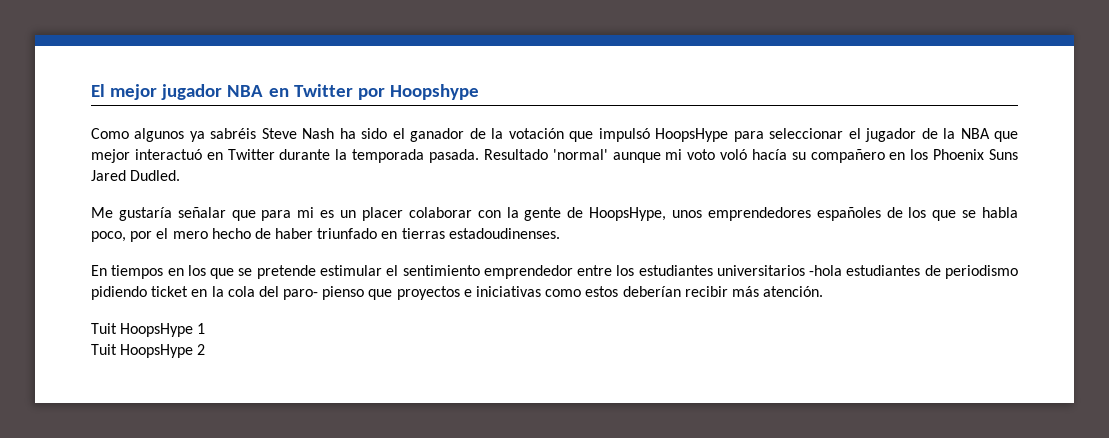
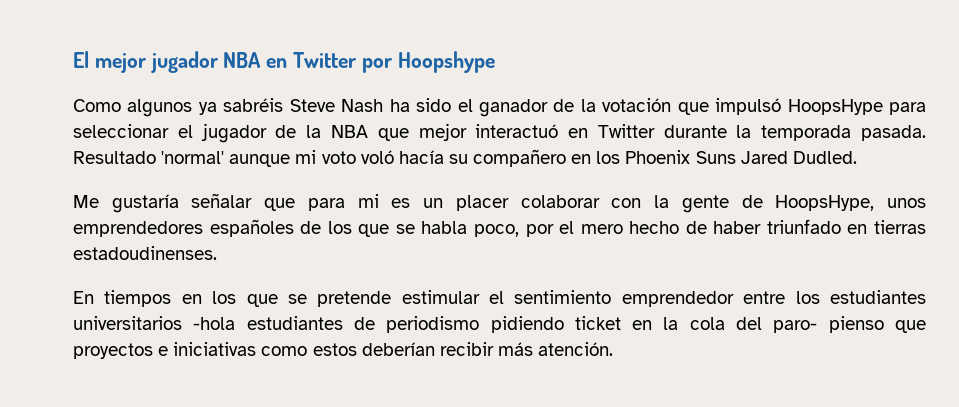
- Tuit HoopsHype 1
- Tuit HoopsHype 2

